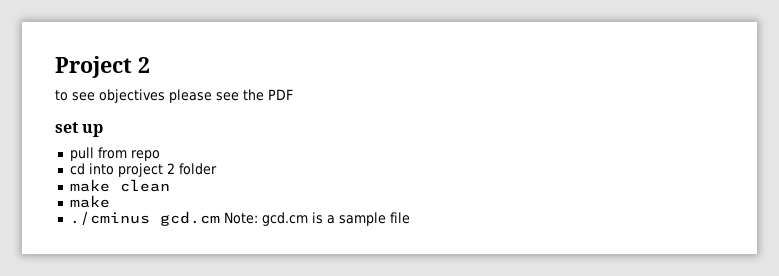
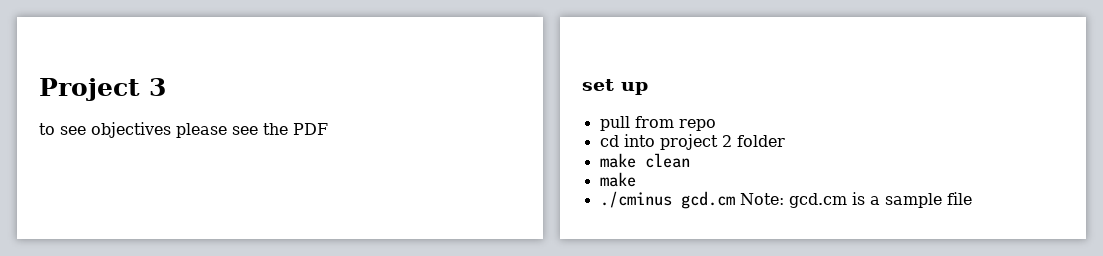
- Project 2
+ Project 3

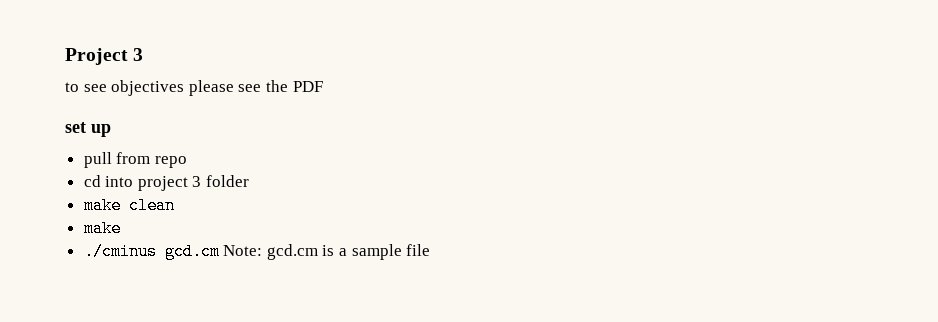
- cd into project 2 folder
+ cd into project 3 folder

